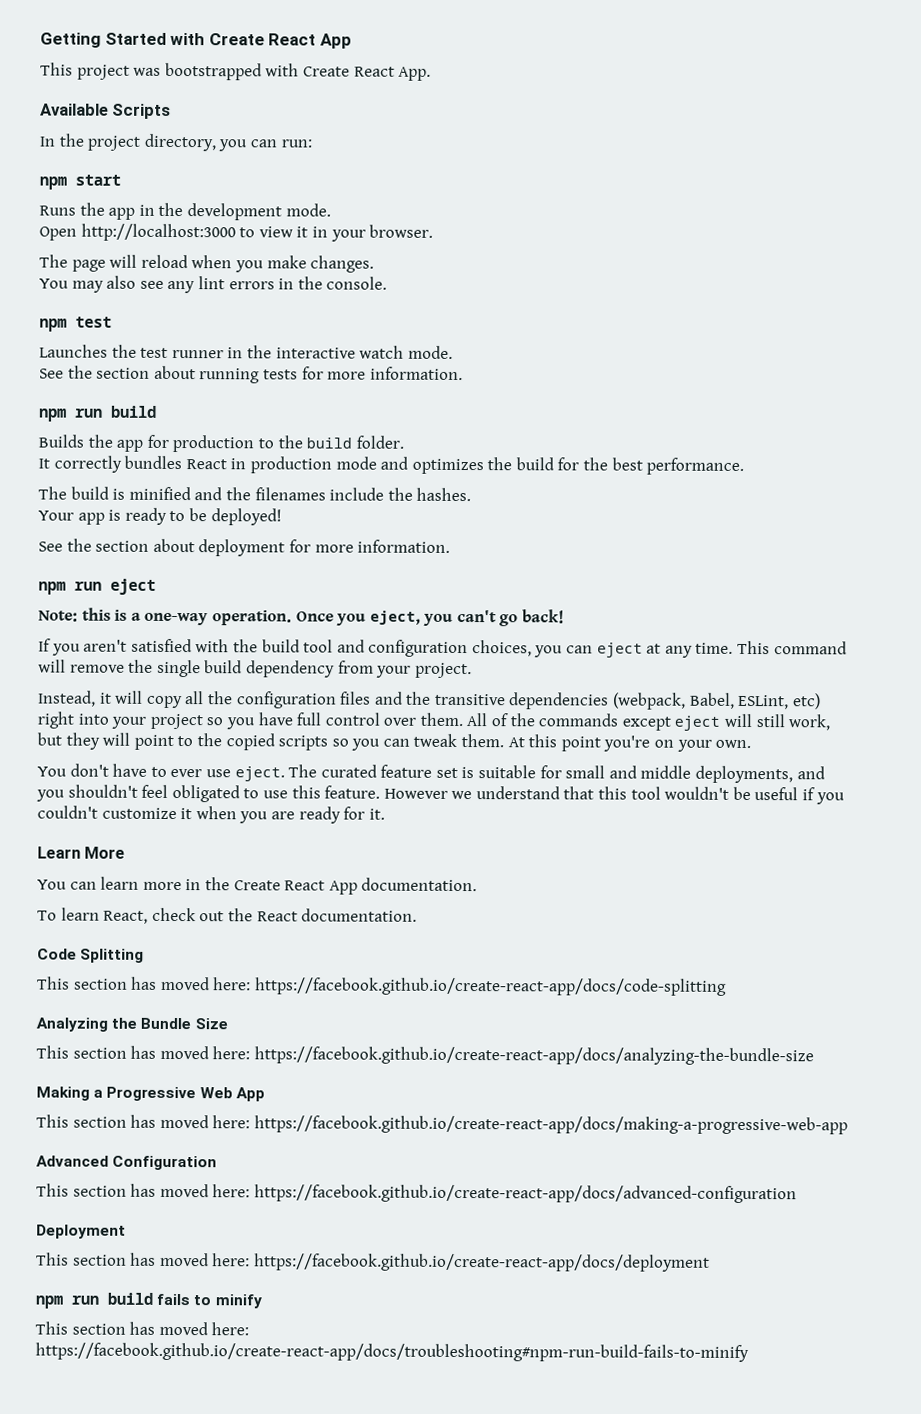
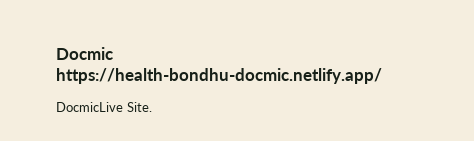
- Getting Started with Create React App
- This project was bootstrapped with Create React App.
- Available Scripts
- In the project directory, you can run:
- npm start
- Runs the app in the development mode.
- Open http://localhost:3000 to view it in your browser.
- The page will reload when you make changes.
- You may also see any lint errors in the console.
- npm test
- Launches the test runner in the interactive watch mode.
- See the section about running tests for more information.
- npm run build
- Builds the app for production to the build folder.
- It correctly bundles React in production mode and optimizes the build for the best performance.
- The build is minified and the filenames include the hashes.
- Your app is ready to be deployed!
- See the section about deployment for more information.
- npm run eject
- Note: this is a one-way operation. Once you eject, you can't go back!
- If you aren't satisfied with the build tool and configuration choices, you can eject at any time. This command will remove the single build dependency from your project.
- Instead, it will copy all the configuration files and the transitive dependencies (webpack, Babel, ESLint, etc) right into your project so you have full control over them. All of the commands except eject will still work, but they will point to the copied scripts so you can tweak them. At this point you're on your own.
- You don't have to ever use eject. The curated feature set is suitable for small and middle deployments, and you shouldn't feel obligated to use this feature. However we understand that this tool wouldn't be useful if you couldn't customize it when you are ready for it.
- Learn More
- You can learn more in the Create React App documentation.
- To learn React, check out the React documentation.
- Code Splitting
- This section has moved here: https://facebook.github.io/create-react-app/docs/code-splitting
- Analyzing the Bundle Size
- This section has moved here: https://facebook.github.io/create-react-app/docs/analyzing-the-bundle-size
- Making a Progressive Web App
- This section has moved here: https://facebook.github.io/create-react-app/docs/making-a-progressive-web-app
- Advanced Configuration
- This section has moved here: https://facebook.github.io/create-react-app/docs/advanced-configuration
- Deployment
- This section has moved here: https://facebook.github.io/create-react-app/docs/deployment
- npm run build fails to minify
- This section has moved here: https://facebook.github.io/create-react-app/docs/troubleshooting#npm-run-build-fails-to-minify
+ Docmic https://health-bondhu-docmic.netlify.app/
+ DocmicLive Site.

